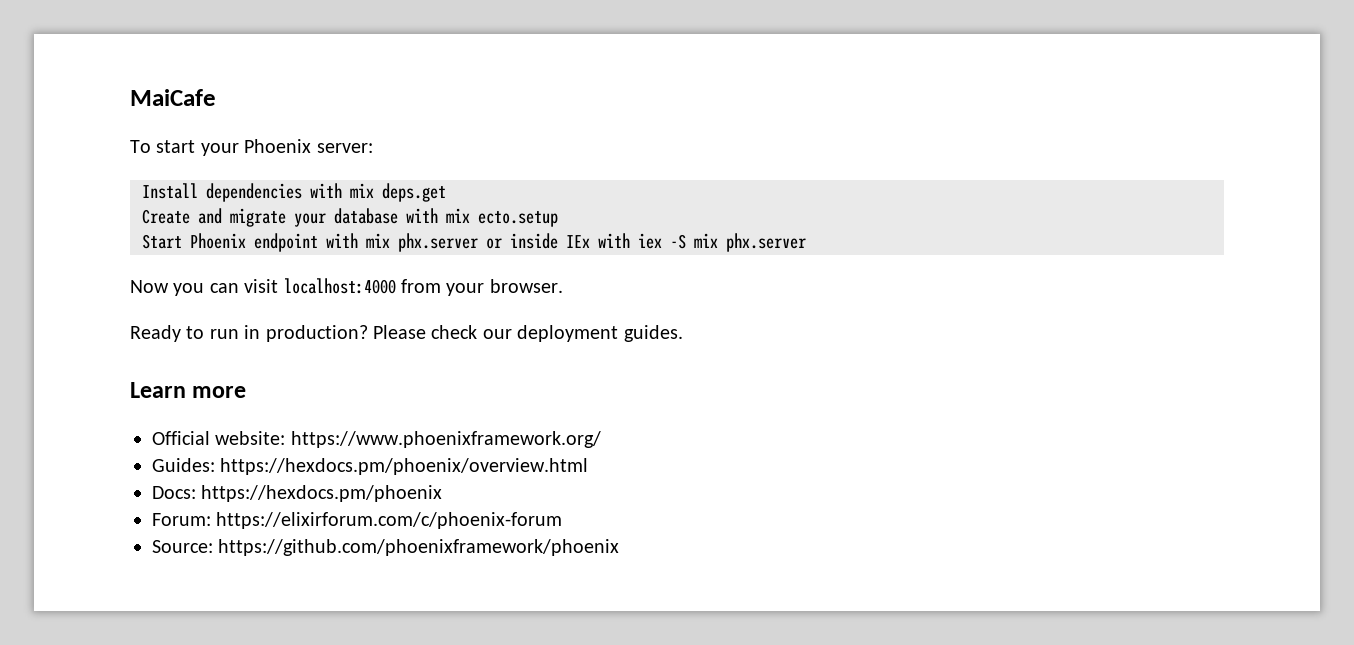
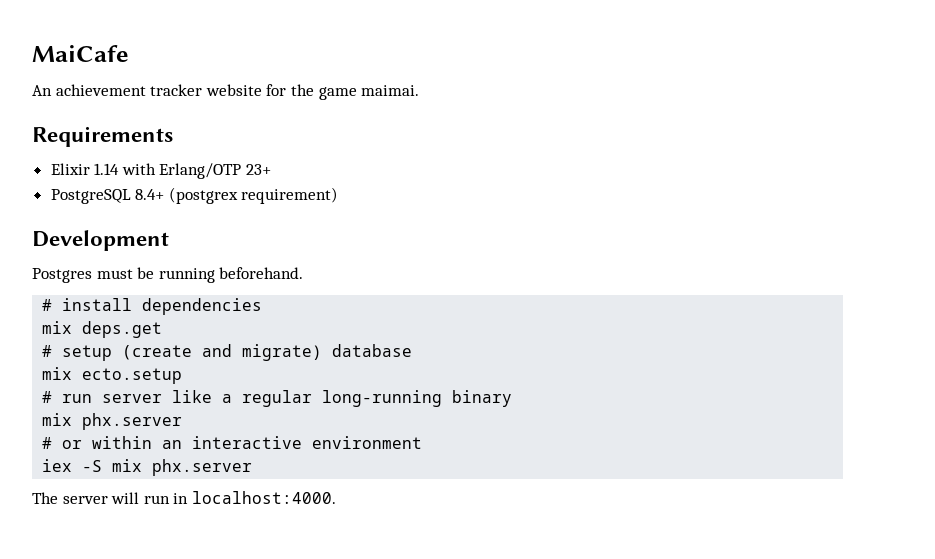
- To start your Phoenix server:
- Install dependencies with mix deps.get
+ An achievement tracker website for the game maimai.
+ Requirements
+ Elixir 1.14 with Erlang/OTP 23+
+ PostgreSQL 8.4+ (postgrex requirement)
+ Development
+ Postgres must be running beforehand.
+ # install dependencies
+ mix deps.get
- Create and migrate your database with mix ecto.setup
+ # setup (create and migrate) database
+ mix ecto.setup
- Start Phoenix endpoint with mix phx.server or inside IEx with iex -S mix phx.server
- Now you can visit localhost:4000 from your browser.
- Ready to run in production? Please check our deployment guides.
- Learn more
- Official website: https://www.phoenixframework.org/
- Guides: https://hexdocs.pm/phoenix/overview.html
- Docs: https://hexdocs.pm/phoenix
- Forum: https://elixirforum.com/c/phoenix-forum
- Source: https://github.com/phoenixframework/phoenix
+ # run server like a regular long-running binary
+ mix phx.server
+ # or within an interactive environment
+ iex -S mix phx.server
+ The server will run in localhost:4000.

